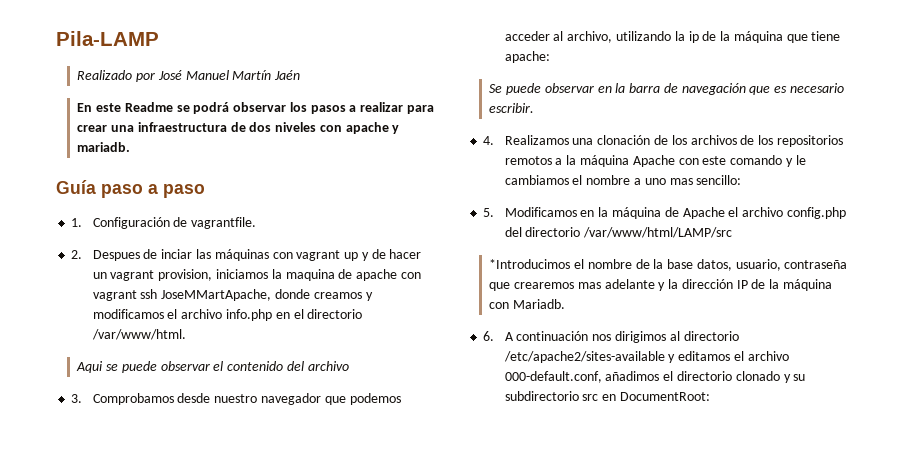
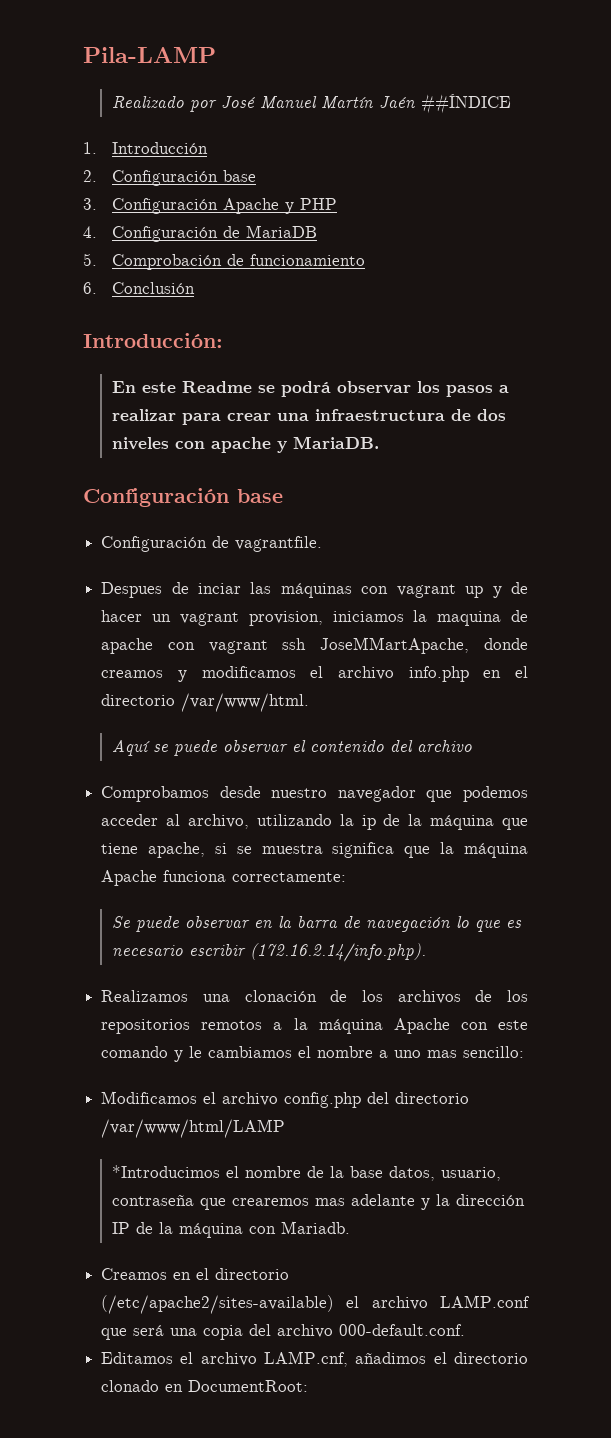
- Realizado por José Manuel Martín Jaén
+ Realizado por José Manuel Martín Jaén ##ÍNDICE
+ 1. Introducción
+ 2. Configuración base
+ 3. Configuración Apache y PHP
+ 4. Configuración de MariaDB
+ 5. Comprobación de funcionamiento
+ 6. Conclusión
+ Introducción:
- En este Readme se podrá observar los pasos a realizar para crear una infraestructura de dos niveles con apache y mariadb.
- Guía paso a paso
- 1. Configuración de vagrantfile.
+ En este Readme se podrá observar los pasos a realizar para crear una infraestructura de dos niveles con apache y MariaDB.
+ Configuración base
+ Configuración de vagrantfile.
- 2. Despues de inciar las máquinas con vagrant up y de hacer un vagrant provision, iniciamos la maquina de apache con vagrant ssh JoseMMartApache, donde creamos y modificamos el archivo info.php en el directorio /var/www/html.
+ Despues de inciar las máquinas con vagrant up y de hacer un vagrant provision, iniciamos la maquina de apache con vagrant ssh JoseMMartApache, donde creamos y modificamos el archivo info.php en el directorio /var/www/html.
- Aqui se puede observar el contenido del archivo
+ Aquí se puede observar el contenido del archivo
- 3. Comprobamos desde nuestro navegador que podemos acceder al archivo, utilizando la ip de la máquina que tiene apache:
+ Comprobamos desde nuestro navegador que podemos acceder al archivo, utilizando la ip de la máquina que tiene apache, si se muestra significa que la máquina Apache funciona correctamente:
- Se puede observar en la barra de navegación que es necesario escribir.
- 4. Realizamos una clonación de los archivos de los repositorios remotos a la máquina Apache con este comando y le cambiamos el nombre a uno mas sencillo:
+ Se puede observar en la barra de navegación lo que es necesario escribir (172.16.2.14/info.php).
+ Realizamos una clonación de los archivos de los repositorios remotos a la máquina Apache con este comando y le cambiamos el nombre a uno mas sencillo:
- 5. Modificamos en la máquina de Apache el archivo config.php del directorio /var/www/html/LAMP/src
+ Modificamos el archivo config.php del directorio /var/www/html/LAMP
- 6. A continuación nos dirigimos al directorio /etc/apache2/sites-available y editamos el archivo 000-default.conf, añadimos el directorio clonado y su subdirectorio src en DocumentRoot:
+ Creamos en el directorio (/etc/apache2/sites-available) el archivo LAMP.conf que será una copia del archivo 000-default.conf.
+ Editamos el archivo LAMP.cnf, añadimos el directorio clonado en DocumentRoot:

